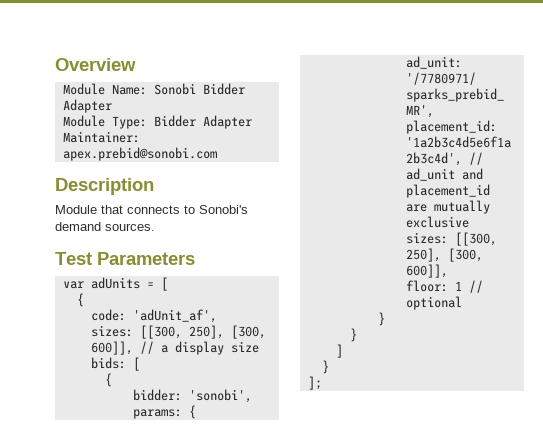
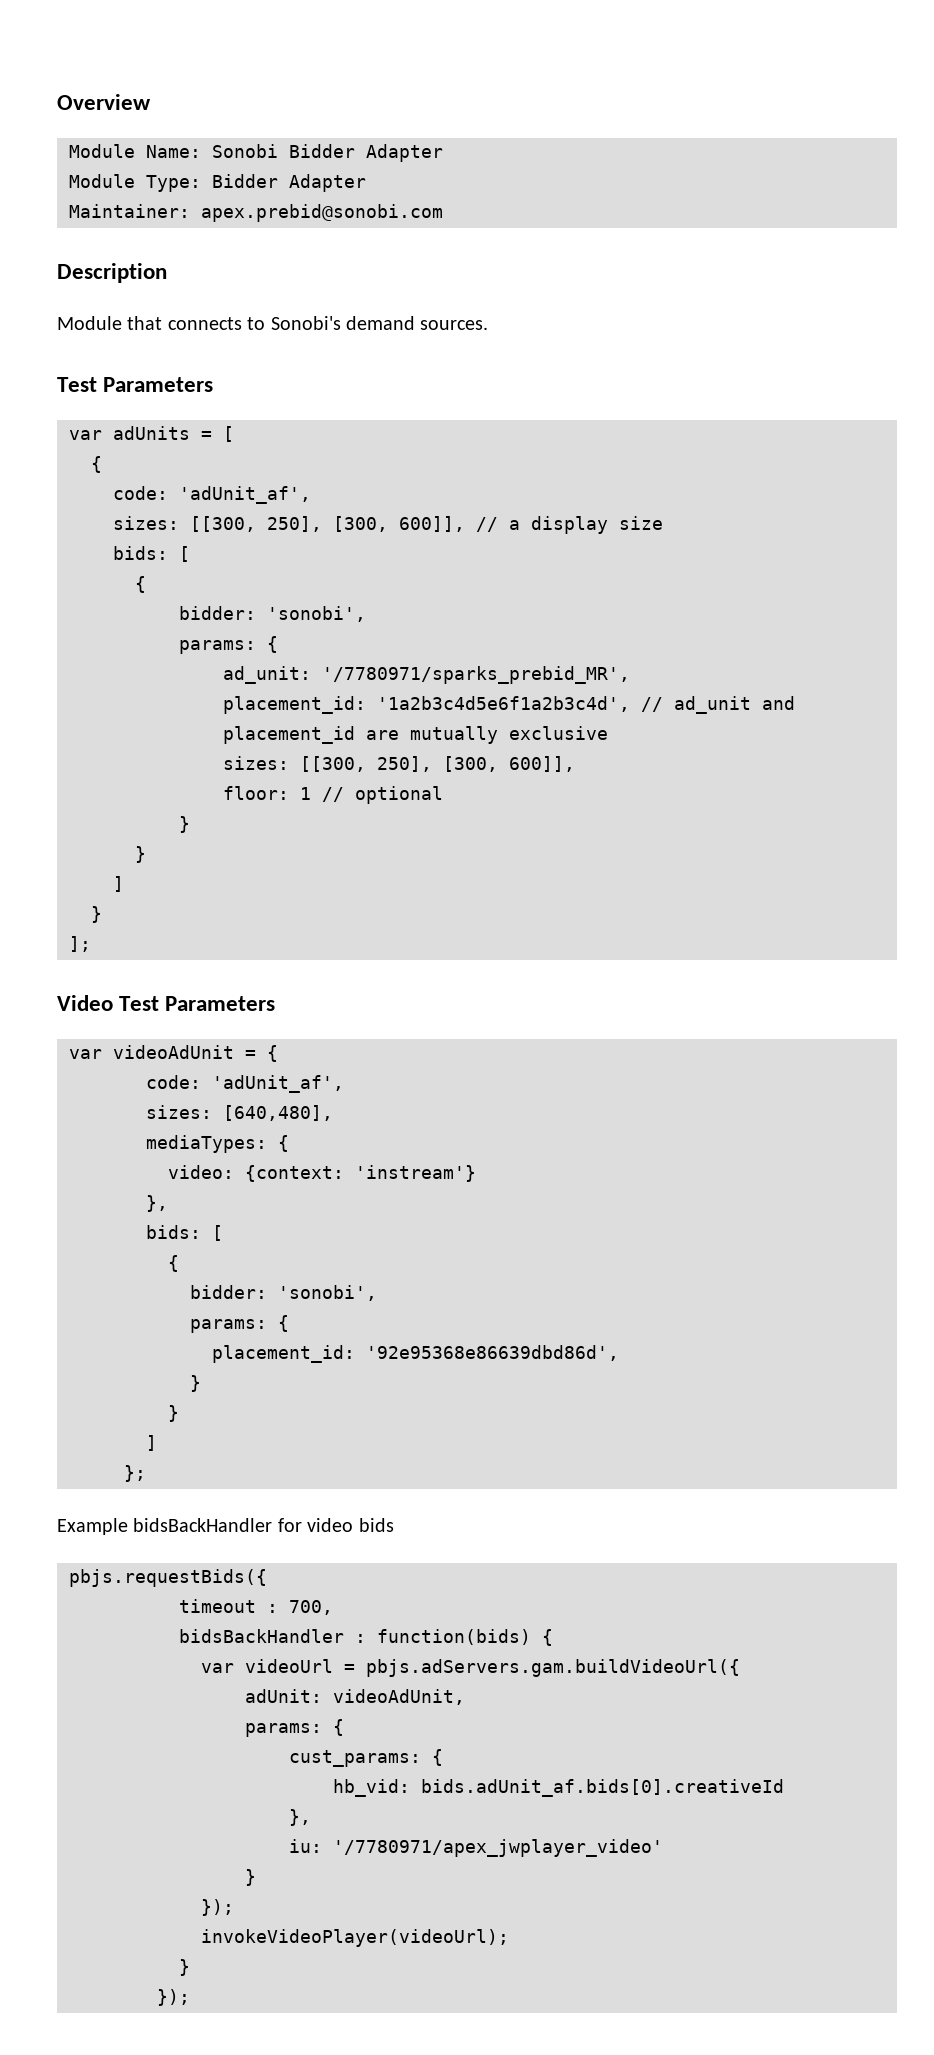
+ Video Test Parameters
+ var videoAdUnit = {
+ code: 'adUnit_af',
+ sizes: [640,480],
+ mediaTypes: {
+ video: {context: 'instream'}
+ },
+ bids: [
+ {
+ bidder: 'sonobi',
+ params: {
+ placement_id: '92e95368e86639dbd86d',
+ }
+ }
+ ]
+ };
+ Example bidsBackHandler for video bids
+ pbjs.requestBids({
+ timeout : 700,
+ bidsBackHandler : function(bids) {
+ var videoUrl = pbjs.adServers.gam.buildVideoUrl({
+ adUnit: videoAdUnit,
+ params: {
+ cust_params: {
+ hb_vid: bids.adUnit_af.bids[0].creativeId
+ },
+ iu: '/7780971/apex_jwplayer_video'
+ }
+ });
+ invokeVideoPlayer(videoUrl);
+ }
+ });

